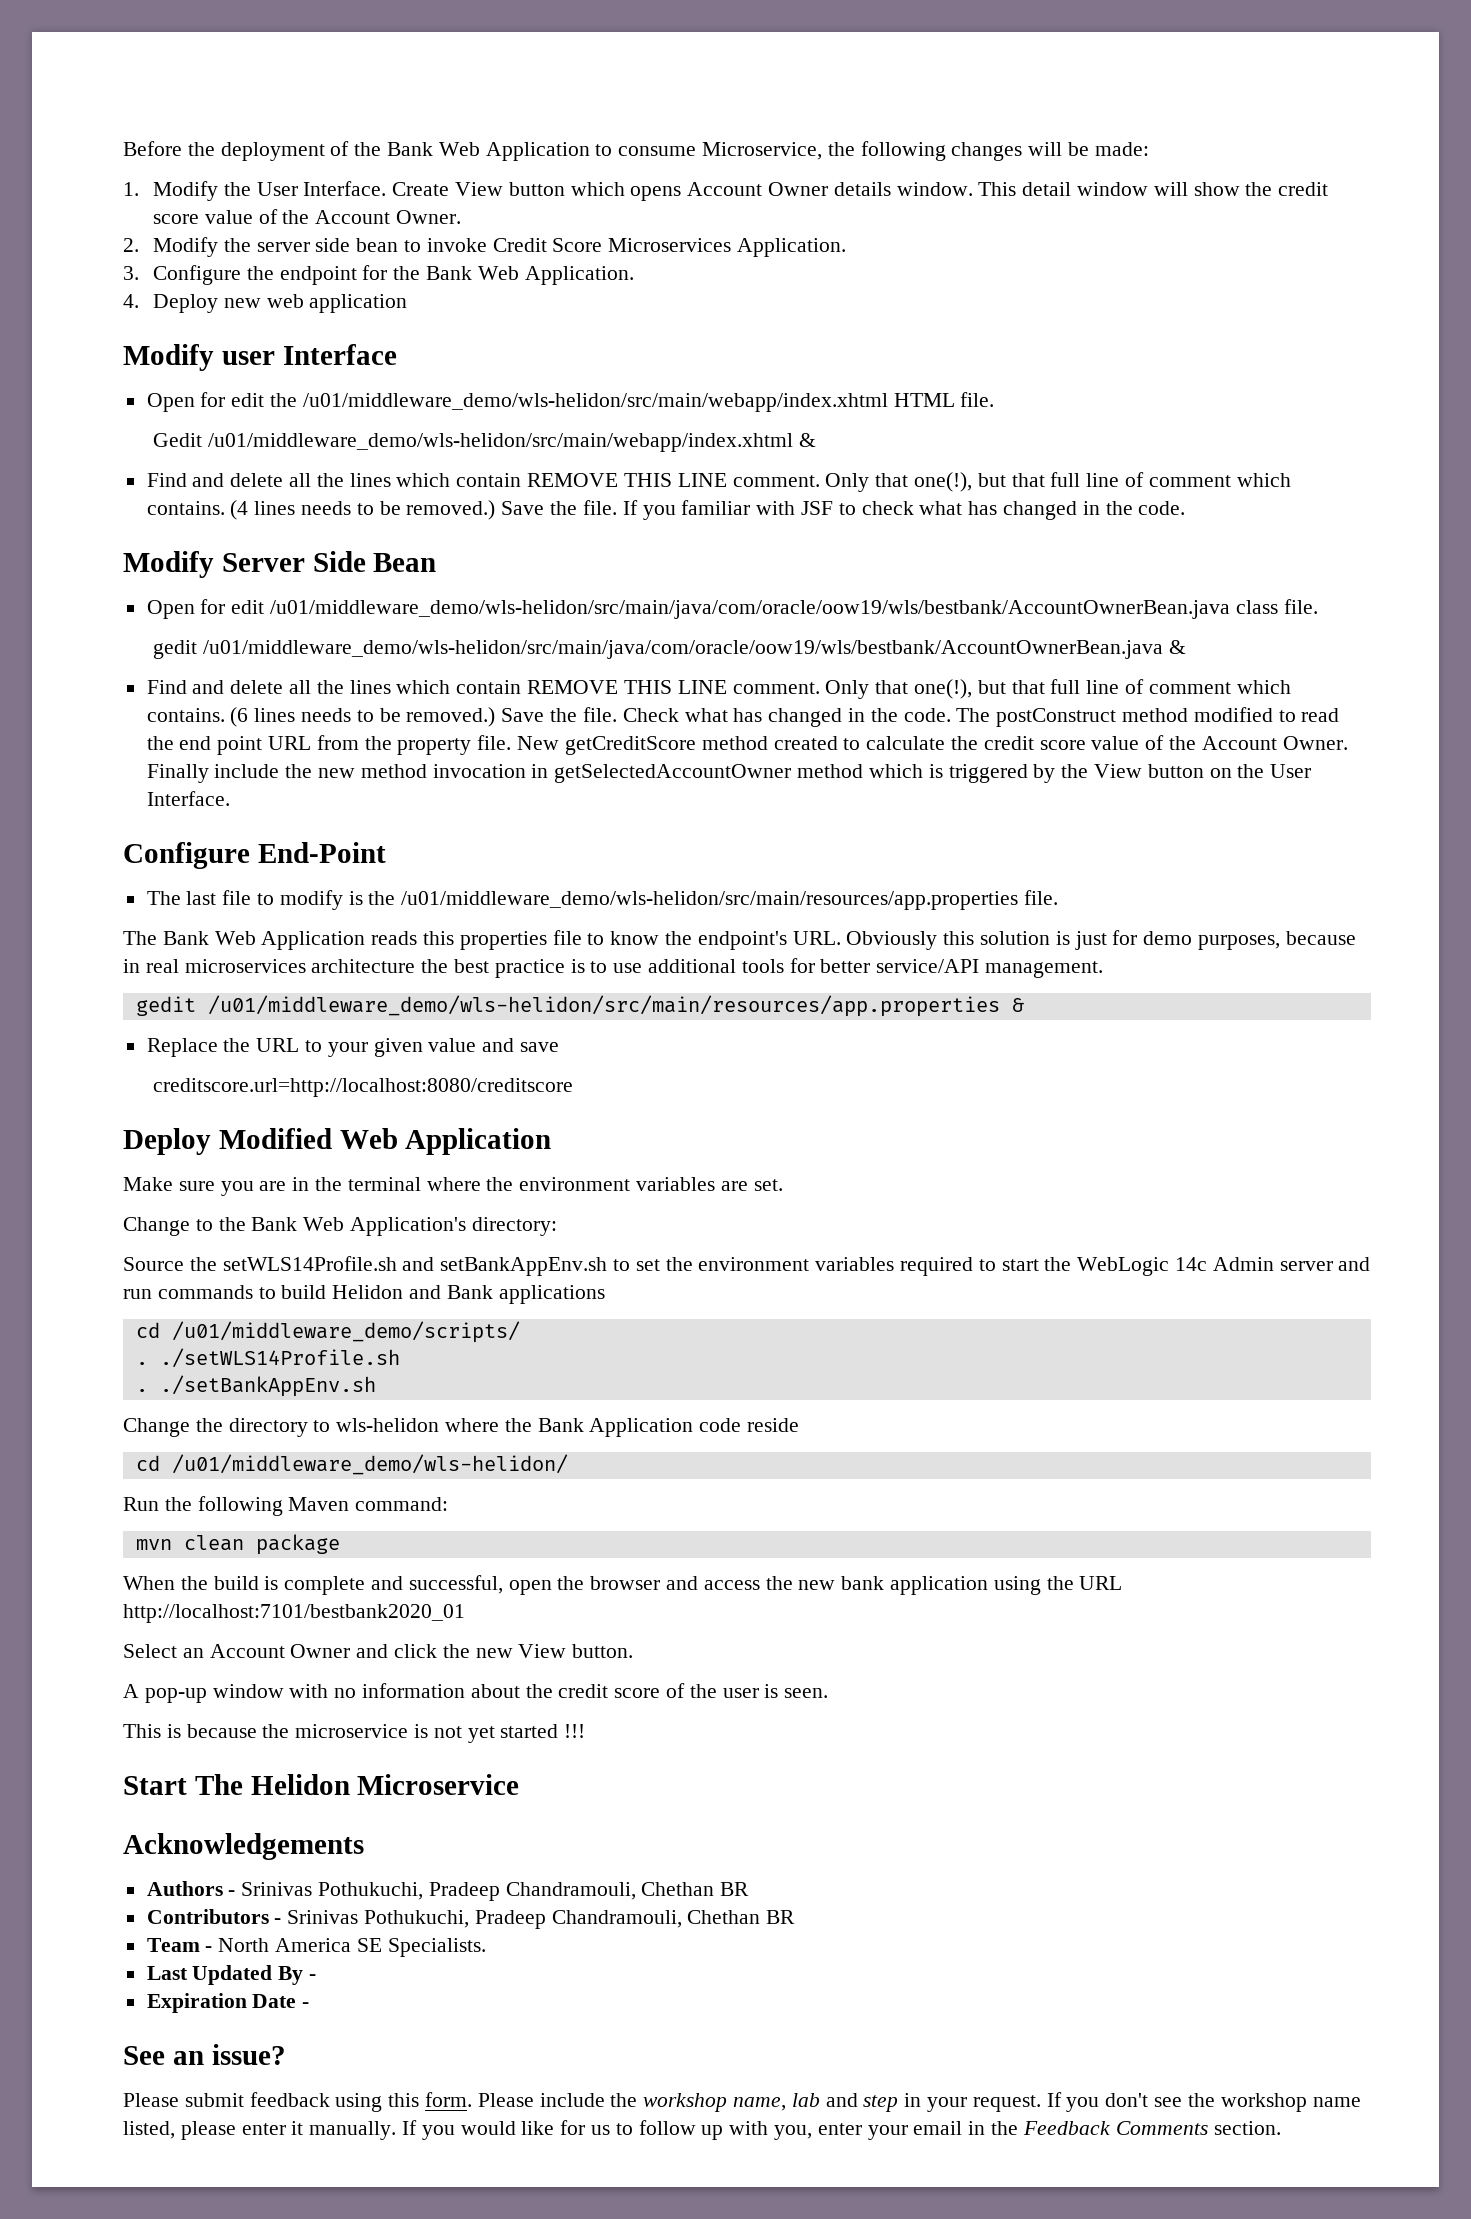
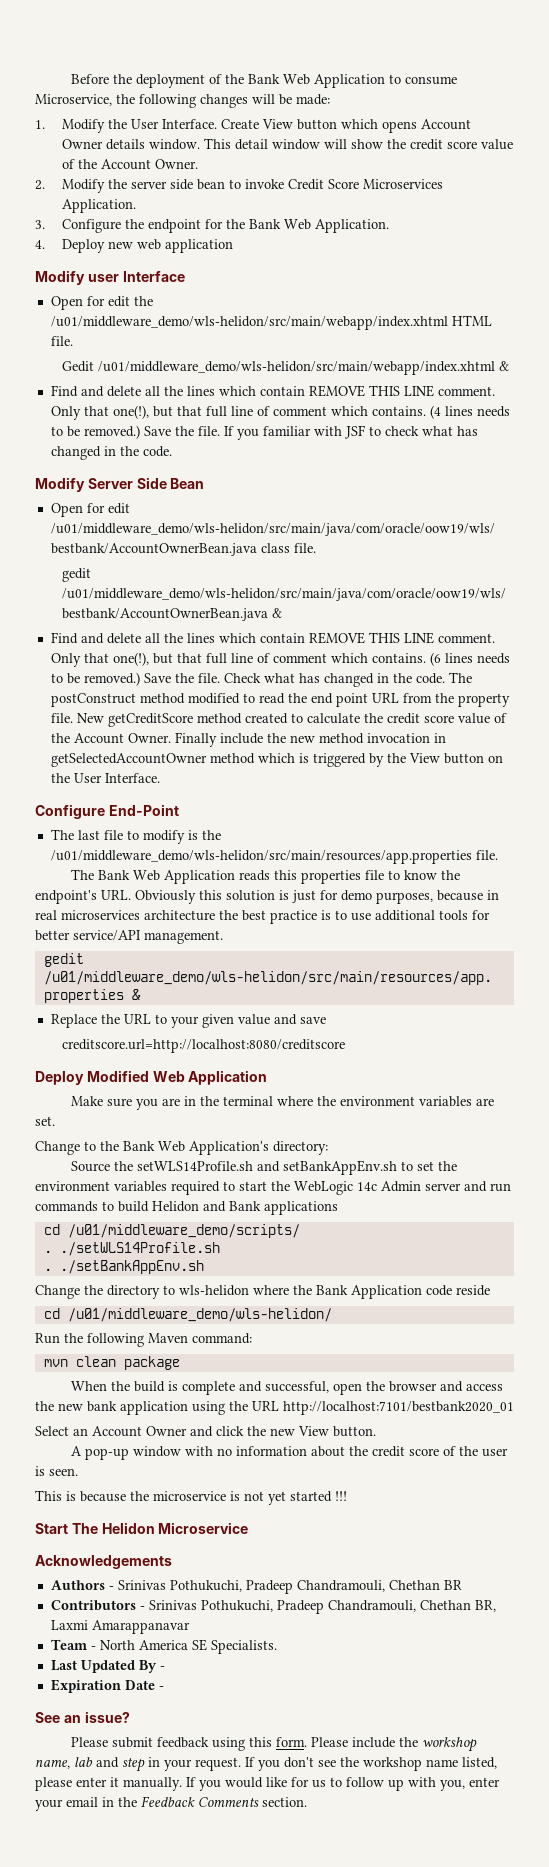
- Contributors - Srinivas Pothukuchi, Pradeep Chandramouli, Chethan BR
+ Contributors - Srinivas Pothukuchi, Pradeep Chandramouli, Chethan BR, Laxmi Amarappanavar

